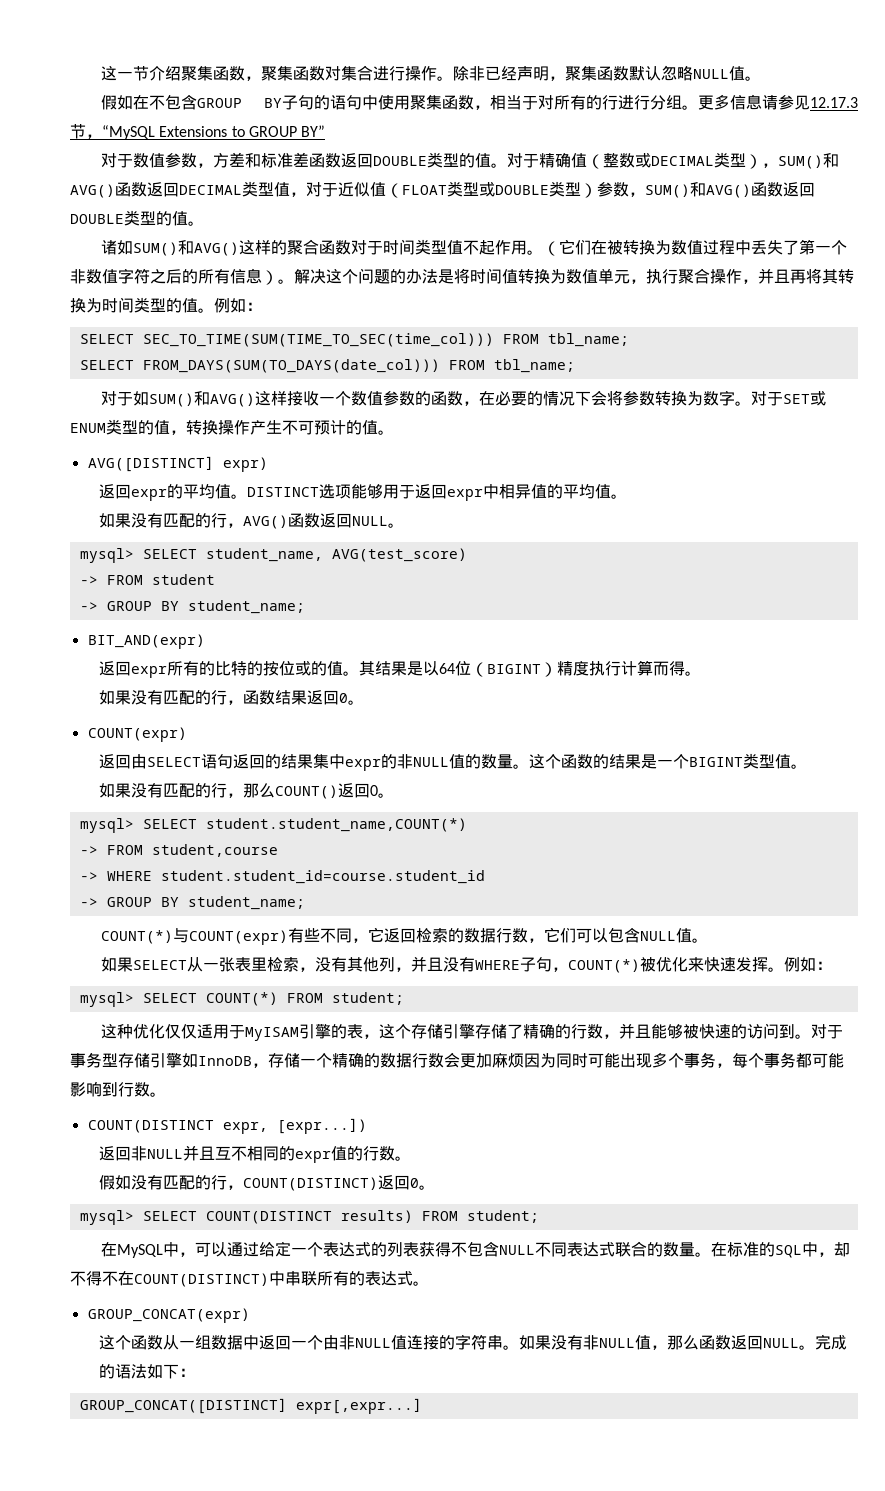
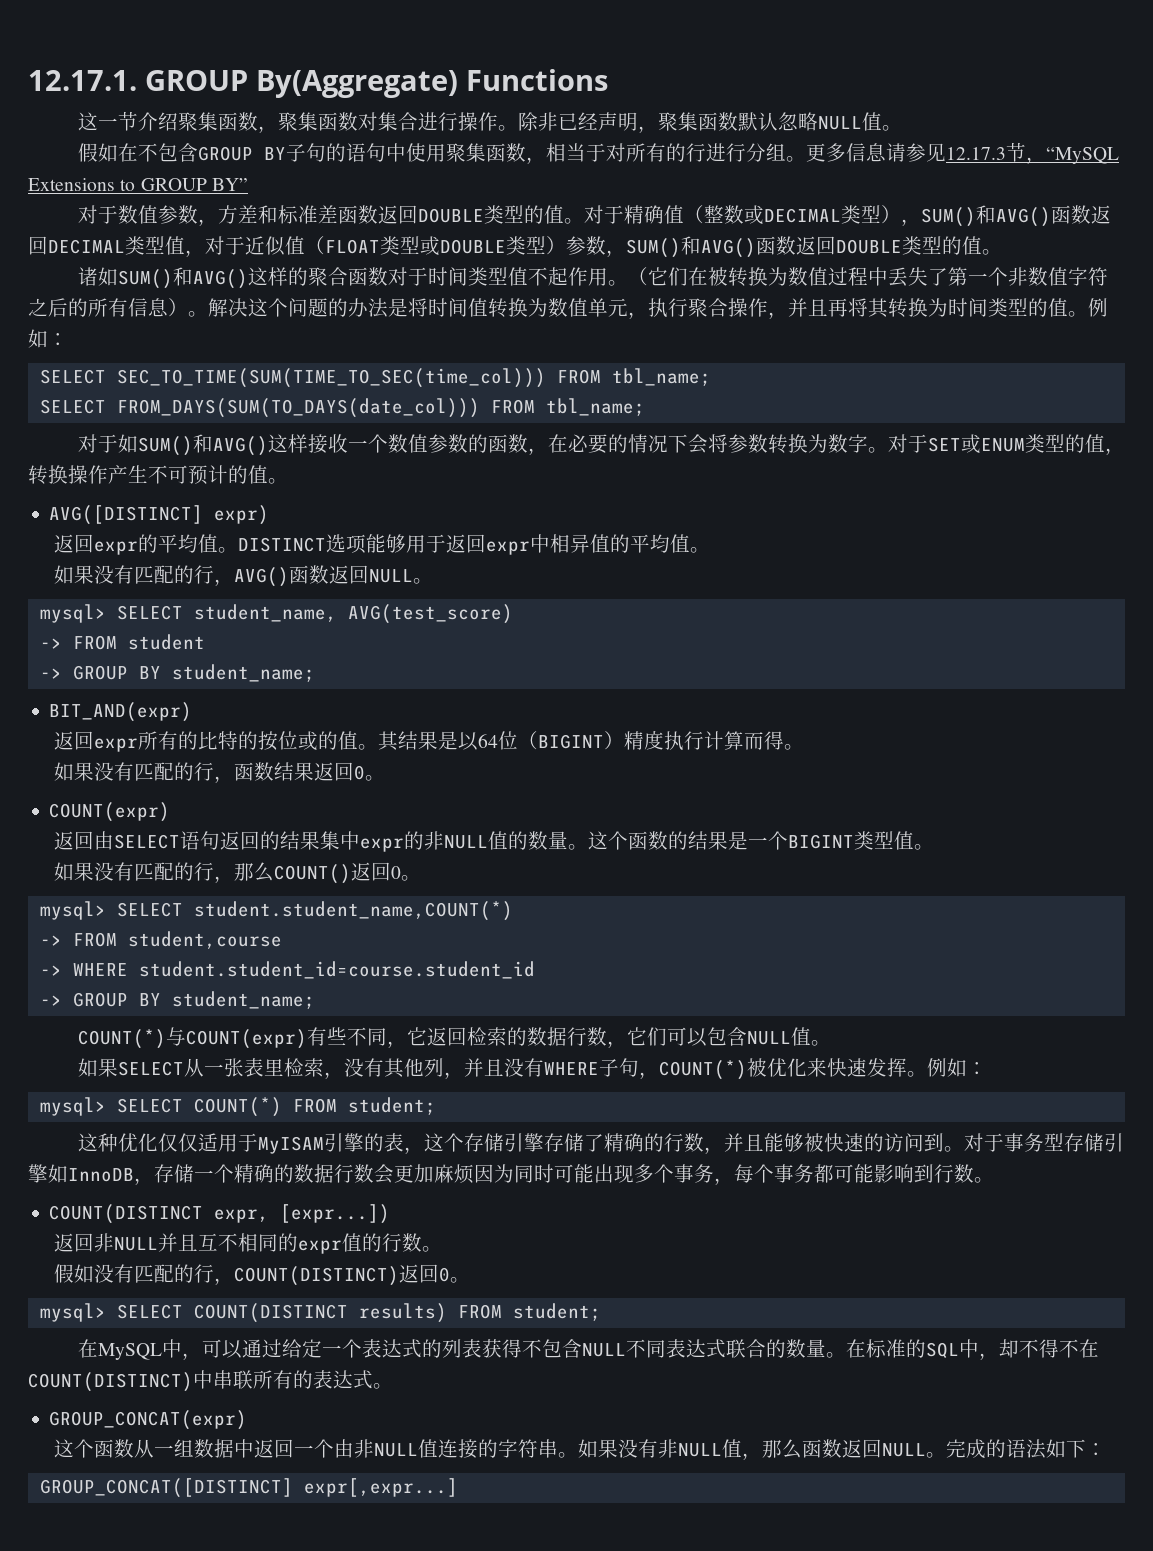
+ 12.17.1. GROUP By(Aggregate) Functions

